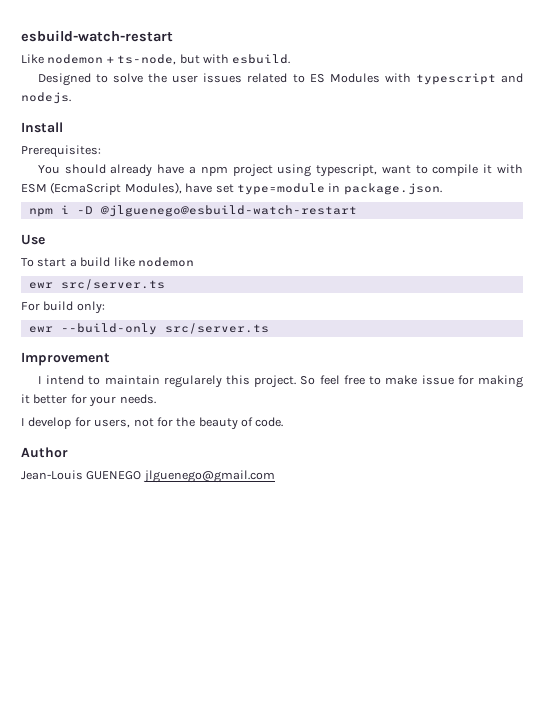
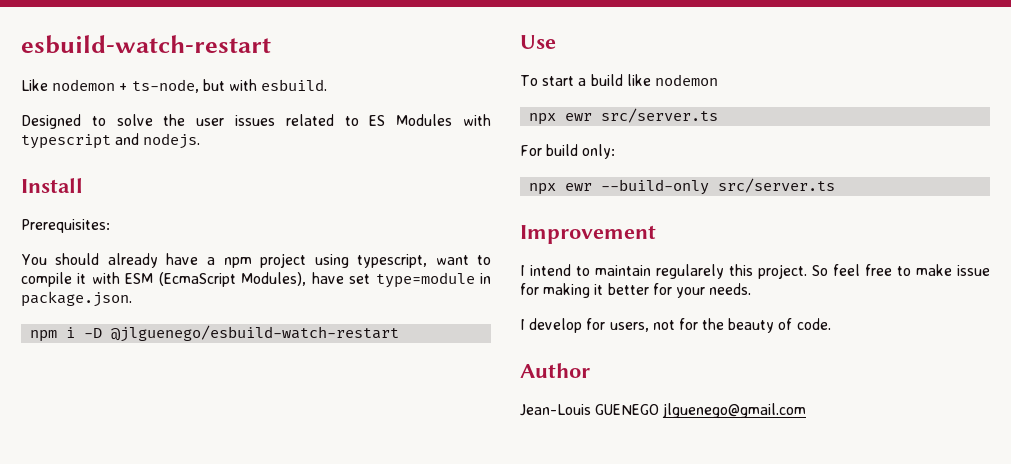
- npm i -D @jlguenego@esbuild-watch-restart
+ npm i -D @jlguenego/esbuild-watch-restart
- ewr src/server.ts
+ npx ewr src/server.ts
- ewr --build-only src/server.ts
+ npx ewr --build-only src/server.ts

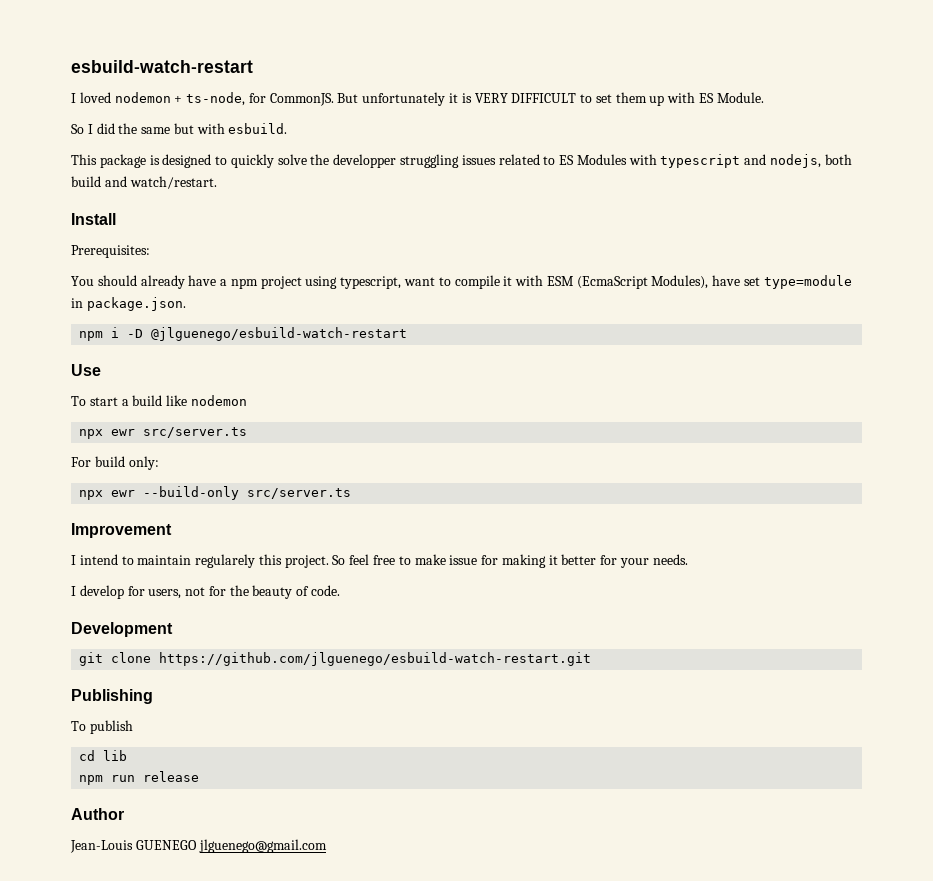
- Like nodemon + ts-node, but with esbuild.
- Designed to solve the user issues related to ES Modules with typescript and nodejs.
+ I loved nodemon + ts-node, for CommonJS. But unfortunately it is VERY DIFFICULT to set them up with ES Module.
+ So I did the same but with esbuild.
+ This package is designed to quickly solve the developper struggling issues related to ES Modules with typescript and nodejs, both build and watch/restart.
+ Development
+ git clone https://github.com/jlguenego/esbuild-watch-restart.git
+ Publishing
+ To publish
+ cd lib
+ npm run release

